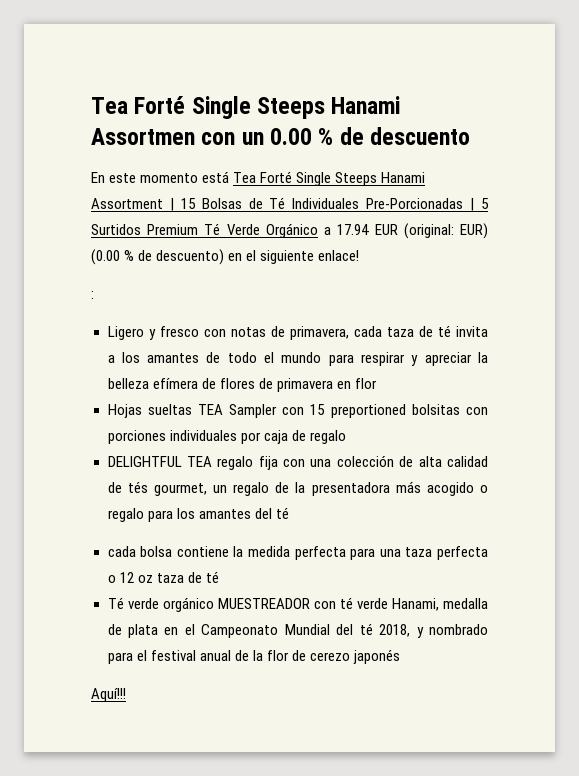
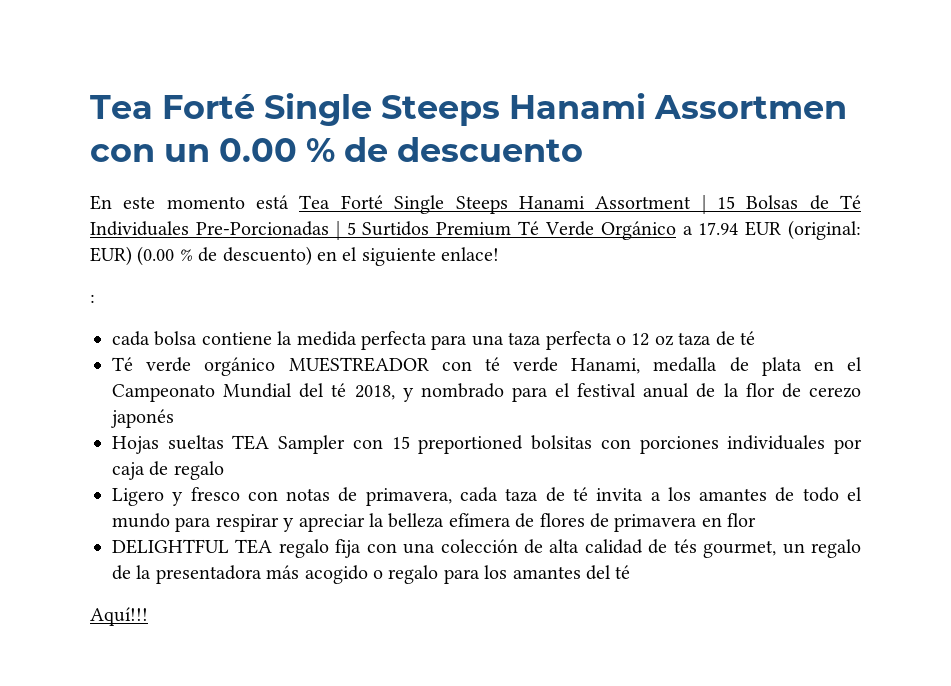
- Ligero y fresco con notas de primavera, cada taza de té invita a los amantes de todo el mundo para respirar y apreciar la belleza efímera de flores de primavera en flor
- Hojas sueltas TEA Sampler con 15 preportioned bolsitas con porciones individuales por caja de regalo
- DELIGHTFUL TEA regalo fija con una colección de alta calidad de tés gourmet, un regalo de la presentadora más acogido o regalo para los amantes del té
+ Hojas sueltas TEA Sampler con 15 preportioned bolsitas con porciones individuales por caja de regalo
+ Ligero y fresco con notas de primavera, cada taza de té invita a los amantes de todo el mundo para respirar y apreciar la belleza efímera de flores de primavera en flor
+ DELIGHTFUL TEA regalo fija con una colección de alta calidad de tés gourmet, un regalo de la presentadora más acogido o regalo para los amantes del té

